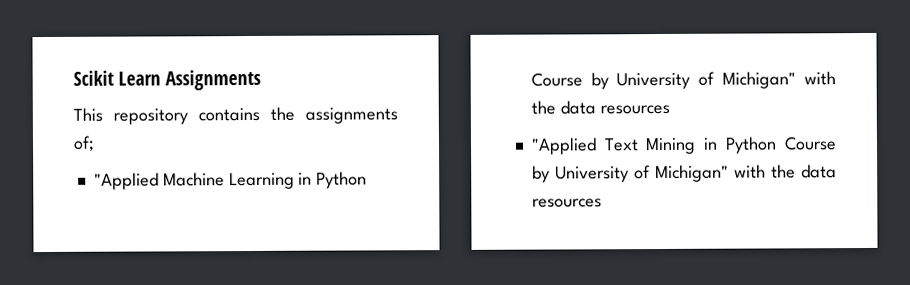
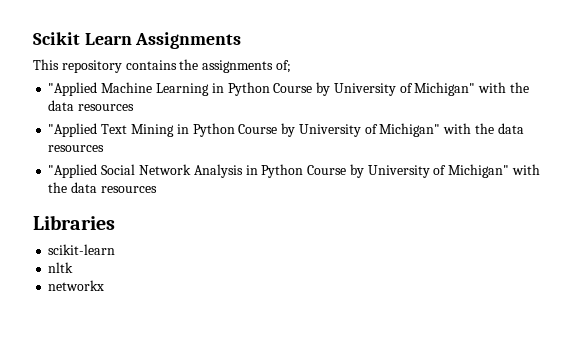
+ "Applied Social Network Analysis in Python Course by University of Michigan" with the data resources
+ Libraries
+ scikit-learn
+ nltk
+ networkx

